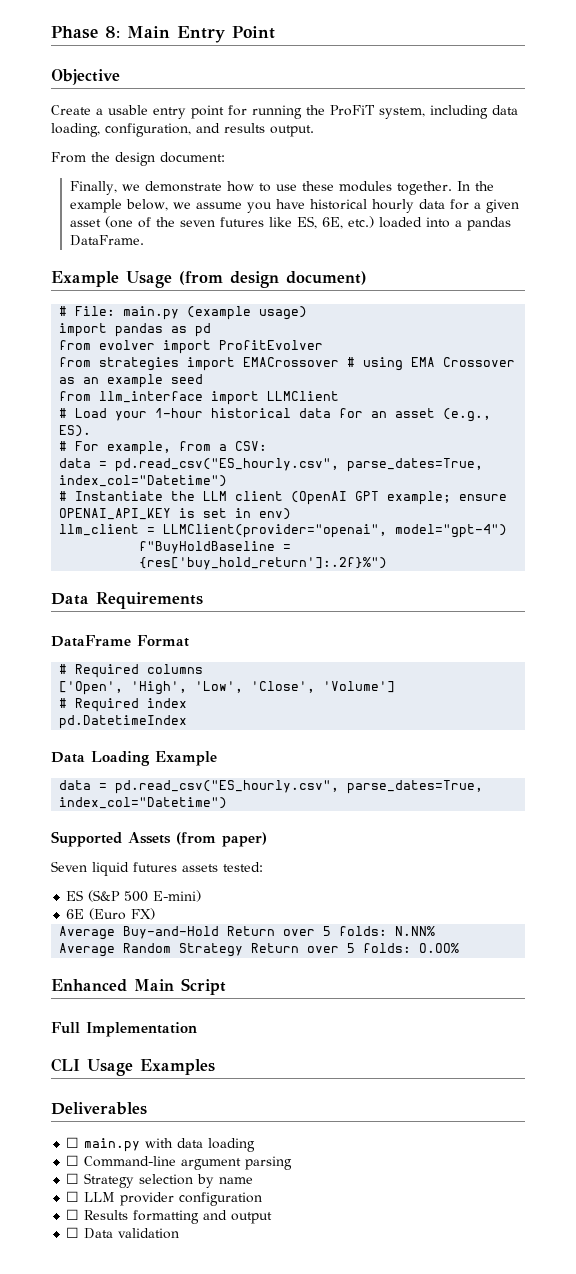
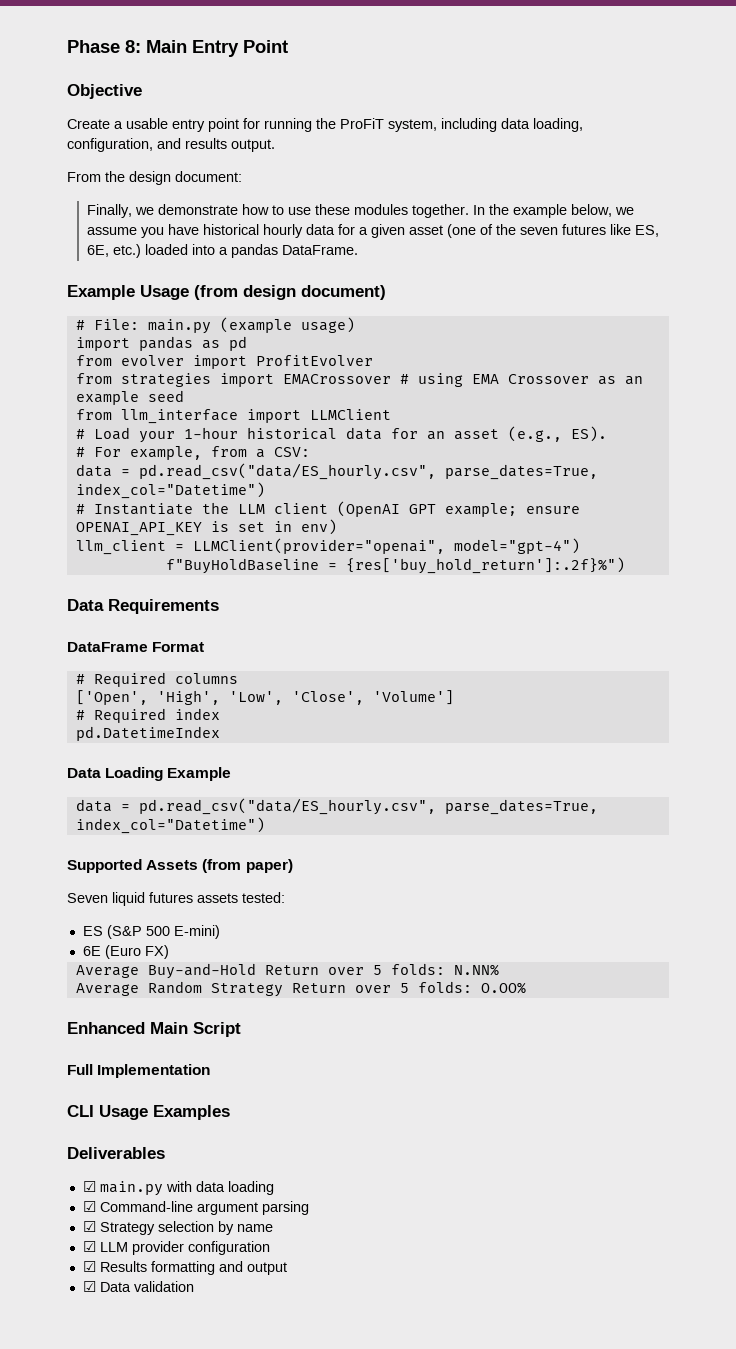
  # For example, from a CSV:
- data = pd.read_csv("ES_hourly.csv", parse_dates=True, index_col="Datetime")
+ data = pd.read_csv("data/ES_hourly.csv", parse_dates=True, index_col="Datetime")
  Data Loading Example
- data = pd.read_csv("ES_hourly.csv", parse_dates=True, index_col="Datetime")
+ data = pd.read_csv("data/ES_hourly.csv", parse_dates=True, index_col="Datetime")
- ☐ main.py with data loading
+ ☑ main.py with data loading
- ☐ Command-line argument parsing
+ ☑ Command-line argument parsing
- ☐ Strategy selection by name
+ ☑ Strategy selection by name
- ☐ LLM provider configuration
+ ☑ LLM provider configuration
- ☐ Results formatting and output
+ ☑ Results formatting and output
- ☐ Data validation
+ ☑ Data validation

